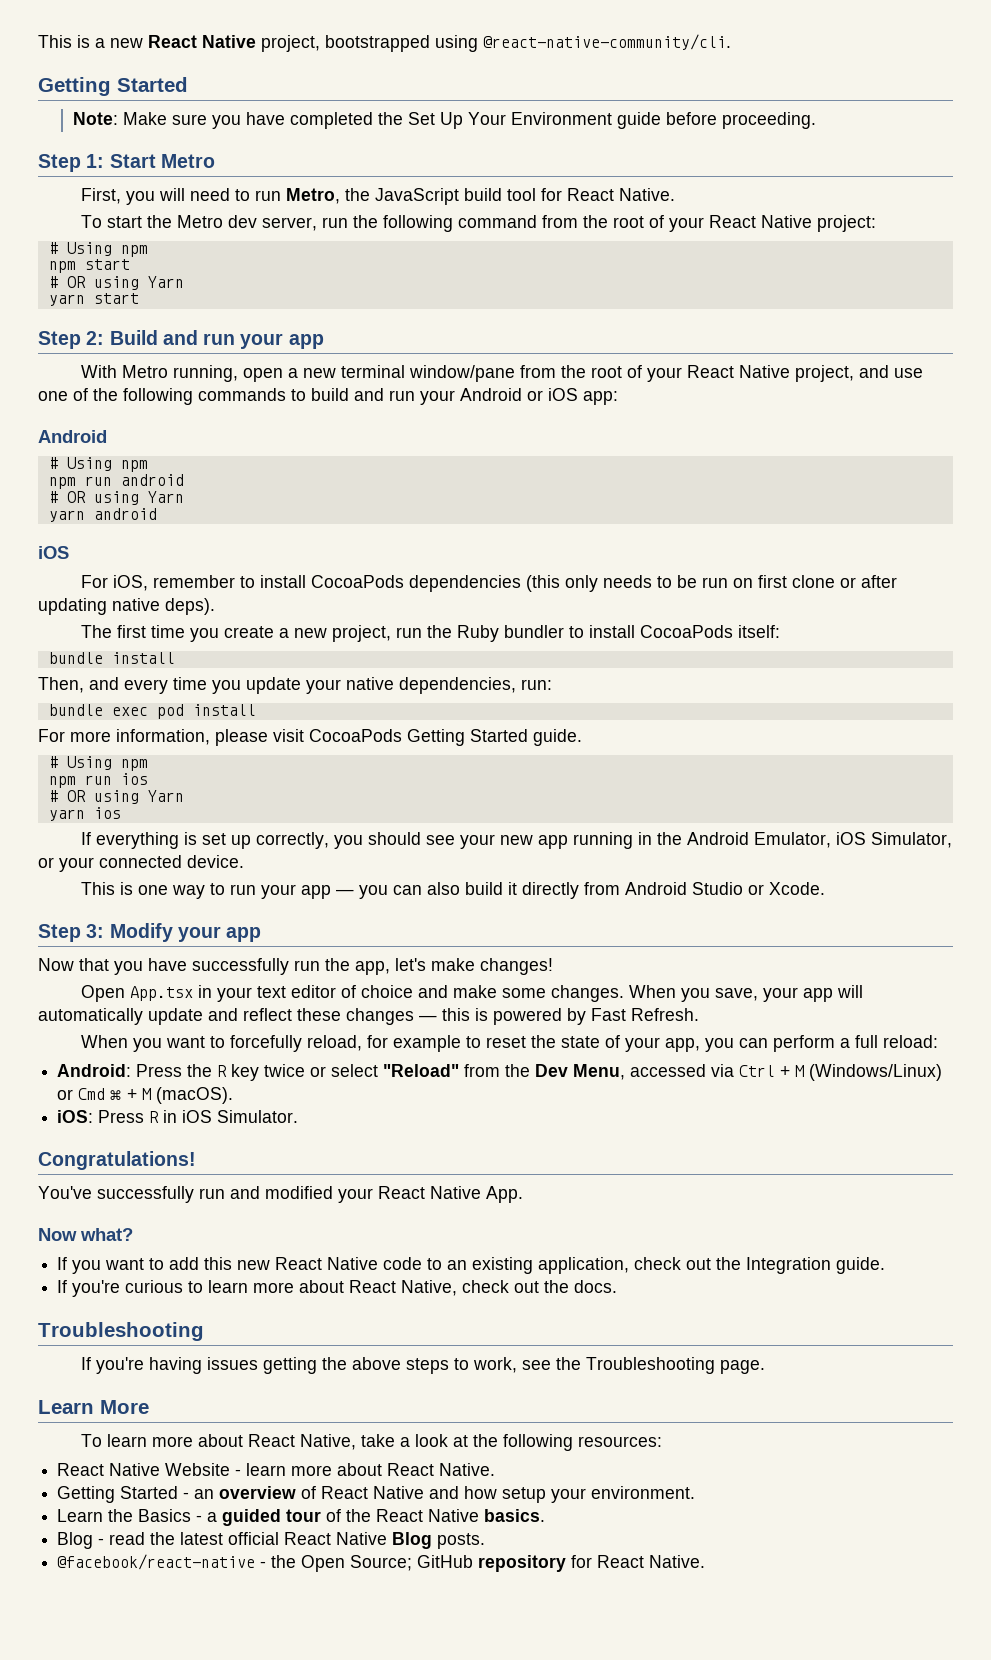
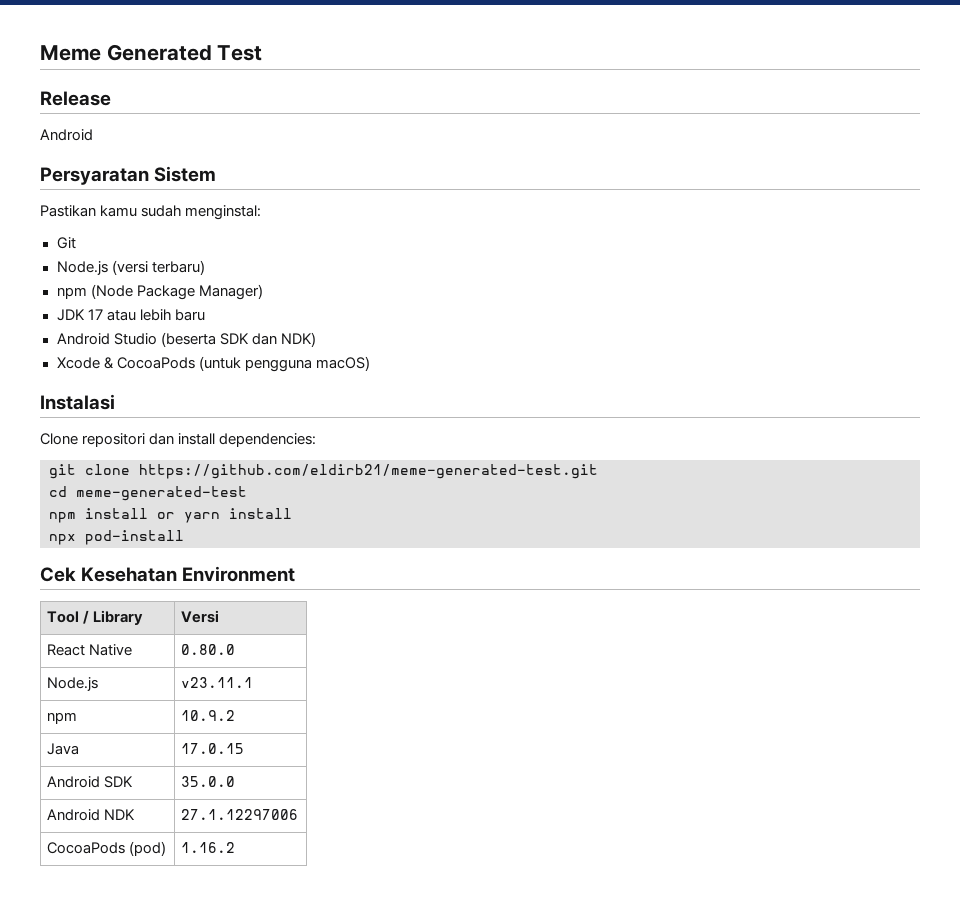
- This is a new React Native project, bootstrapped using @react-native-community/cli.
- Getting Started
- Note: Make sure you have completed the Set Up Your Environment guide before proceeding.
- Step 1: Start Metro
- First, you will need to run Metro, the JavaScript build tool for React Native.
- To start the Metro dev server, run the following command from the root of your React Native project:
- # Using npm
- npm start
- # OR using Yarn
- yarn start
- Step 2: Build and run your app
- With Metro running, open a new terminal window/pane from the root of your React Native project, and use one of the following commands to build and run your Android or iOS app:
+ Meme Generated Test
+ Release
  Android
- # Using npm
- npm run android
- # OR using Yarn
- yarn android
- iOS
- For iOS, remember to install CocoaPods dependencies (this only needs to be run on first clone or after updating native deps).
- The first time you create a new project, run the Ruby bundler to install CocoaPods itself:
- bundle install
- Then, and every time you update your native dependencies, run:
- bundle exec pod install
- For more information, please visit CocoaPods Getting Started guide.
- # Using npm
- npm run ios
- # OR using Yarn
- yarn ios
- If everything is set up correctly, you should see your new app running in the Android Emulator, iOS Simulator, or your connected device.
- This is one way to run your app — you can also build it directly from Android Studio or Xcode.
- Step 3: Modify your app
- Now that you have successfully run the app, let's make changes!
- Open App.tsx in your text editor of choice and make some changes. When you save, your app will automatically update and reflect these changes — this is powered by Fast Refresh.
- When you want to forcefully reload, for example to reset the state of your app, you can perform a full reload:
- Android: Press the R key twice or select "Reload" from the Dev Menu, accessed via Ctrl + M (Windows/Linux) or Cmd ⌘ + M (macOS).
- iOS: Press R in iOS Simulator.
- Congratulations!
- You've successfully run and modified your React Native App.
- Now what?
- If you want to add this new React Native code to an existing application, check out the Integration guide.
- If you're curious to learn more about React Native, check out the docs.
- Troubleshooting
- If you're having issues getting the above steps to work, see the Troubleshooting page.
- Learn More
- To learn more about React Native, take a look at the following resources:
- React Native Website - learn more about React Native.
- Getting Started - an overview of React Native and how setup your environment.
- Learn the Basics - a guided tour of the React Native basics.
- Blog - read the latest official React Native Blog posts.
- @facebook/react-native - the Open Source; GitHub repository for React Native.
+ Persyaratan Sistem
+ Pastikan kamu sudah menginstal:
+ Git
+ Node.js (versi terbaru)
+ npm (Node Package Manager)
+ JDK 17 atau lebih baru
+ Android Studio (beserta SDK dan NDK)
+ Xcode & CocoaPods (untuk pengguna macOS)
+ Instalasi
+ Clone repositori dan install dependencies:
+ git clone https://github.com/eldirb21/meme-generated-test.git
+ cd meme-generated-test
+ npm install or yarn install
+ npx pod-install
+ Cek Kesehatan Environment
+ Tool / Library | Versi
+ React Native | 0.80.0
+ Node.js | v23.11.1
+ npm | 10.9.2
+ Java | 17.0.15
+ Android SDK | 35.0.0
+ Android NDK | 27.1.12297006
+ CocoaPods (pod) | 1.16.2

